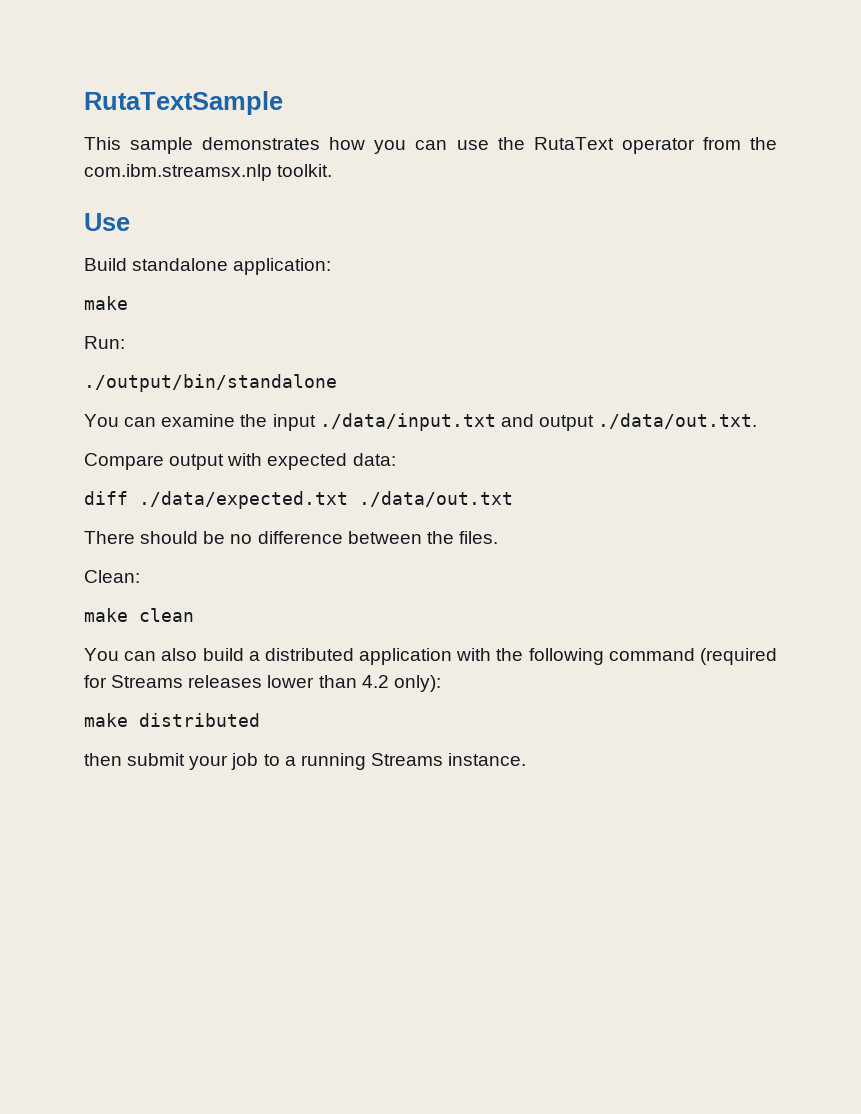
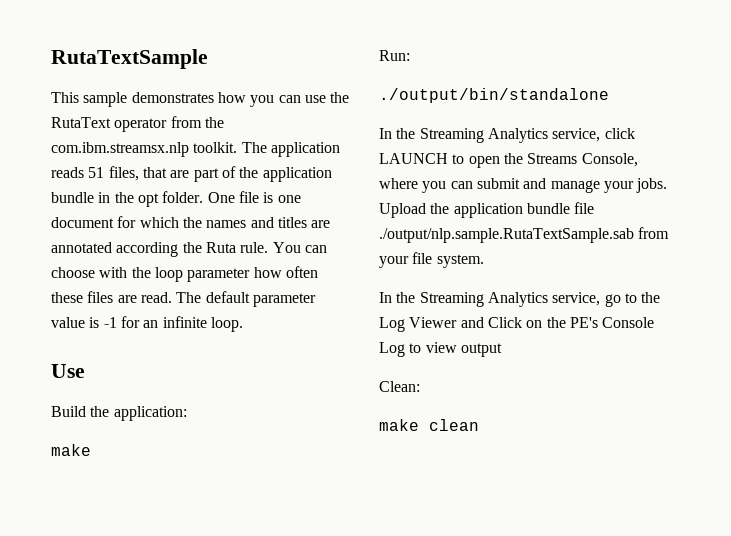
+ The application reads 51 files, that are part of the application bundle in the opt folder. One file is one document for which the names and titles are annotated according the Ruta rule. You can choose with the loop parameter how often these files are read. The default parameter value is -1 for an infinite loop.
- Build standalone application:
+ Build the application:
- You can examine the input ./data/input.txt and output ./data/out.txt.
- Compare output with expected data:
- diff ./data/expected.txt ./data/out.txt
- There should be no difference between the files.
+ In the Streaming Analytics service, click LAUNCH to open the Streams Console, where you can submit and manage your jobs. Upload the application bundle file ./output/nlp.sample.RutaTextSample.sab from your file system.
+ In the Streaming Analytics service, go to the Log Viewer and Click on the PE's Console Log to view output
  Clean:
  make clean
- You can also build a distributed application with the following command (required for Streams releases lower than 4.2 only):
- make distributed
- then submit your job to a running Streams instance.

